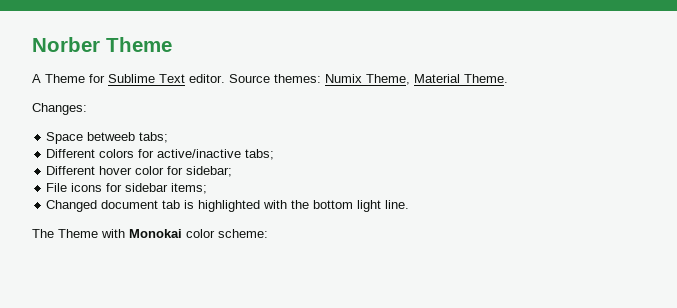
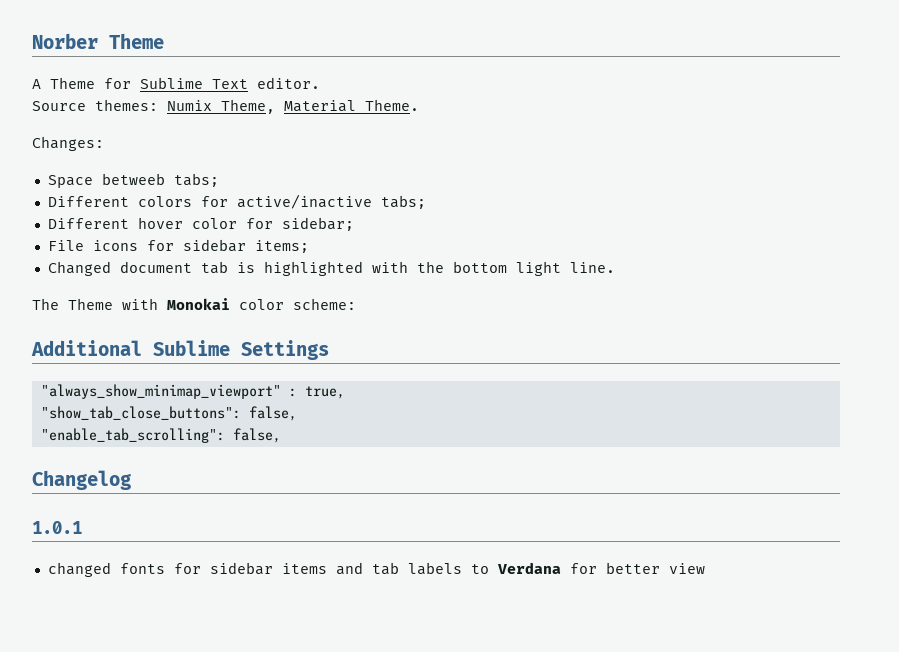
- A Theme for Sublime Text editor. Source themes: Numix Theme, Material Theme.
+ A Theme for Sublime Text editor.
+ Source themes: Numix Theme, Material Theme.
+ Additional Sublime Settings
+ "always_show_minimap_viewport" : true,
+ "show_tab_close_buttons": false,
+ "enable_tab_scrolling": false,
+ Changelog
+ 1.0.1
+ changed fonts for sidebar items and tab labels to Verdana for better view

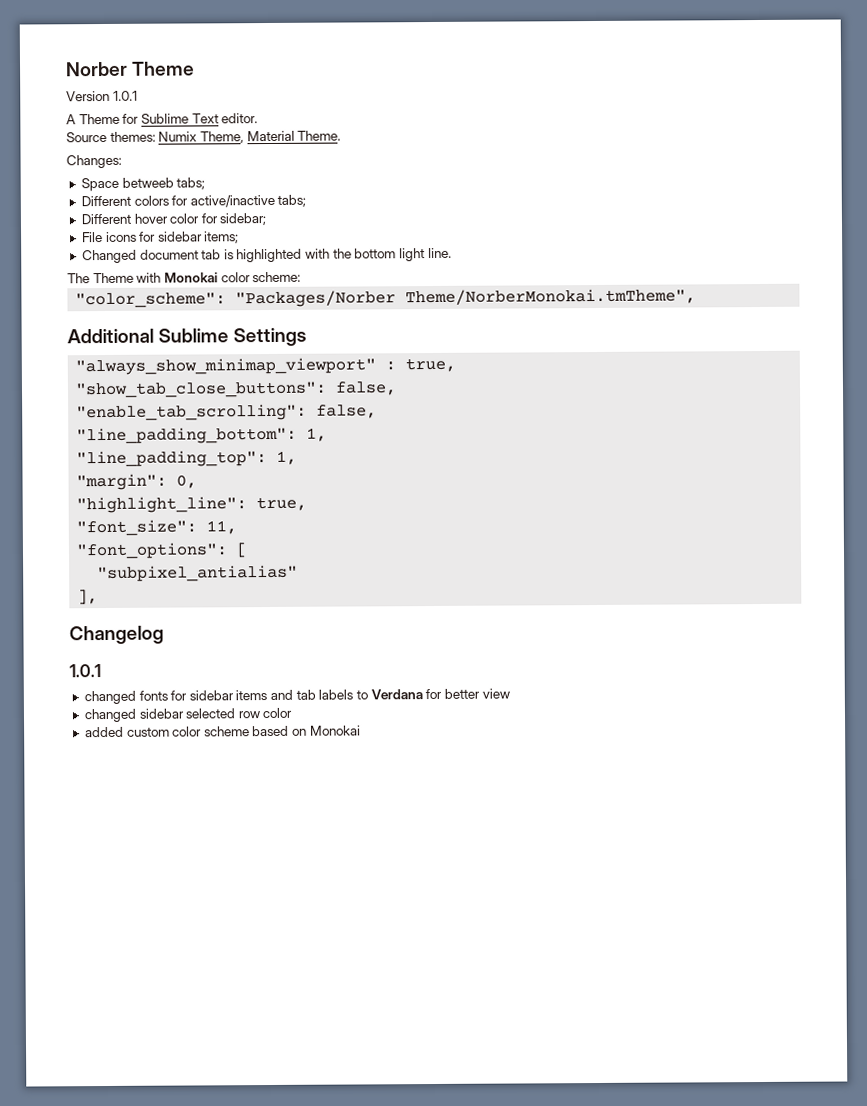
+ Version 1.0.1
+ "color_scheme": "Packages/Norber Theme/NorberMonokai.tmTheme",
+ "line_padding_bottom": 1,
+ "line_padding_top": 1,
+ "margin": 0,
+ "highlight_line": true,
+ "font_size": 11,
+ "font_options": [
+ "subpixel_antialias"
+ ],
+ changed sidebar selected row color
+ added custom color scheme based on Monokai

